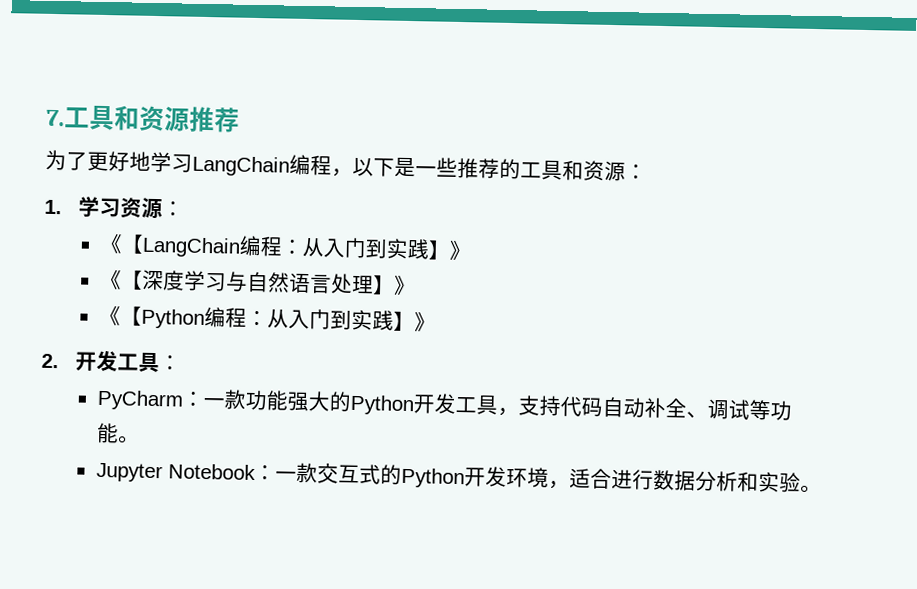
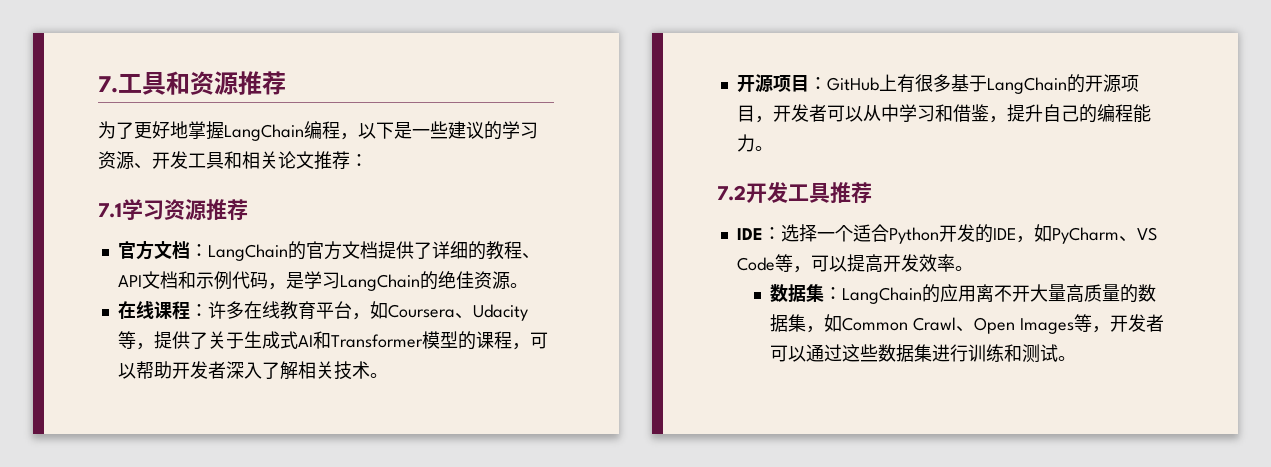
- 为了更好地学习LangChain编程，以下是一些推荐的工具和资源：
- 1.学习资源：
- 《【LangChain编程：从入门到实践】》
- 《【深度学习与自然语言处理】》
- 《【Python编程：从入门到实践】》
- 2.开发工具：
- PyCharm：一款功能强大的Python开发工具，支持代码自动补全、调试等功能。
- Jupyter Notebook：一款交互式的Python开发环境，适合进行数据分析和实验。
+ 为了更好地掌握LangChain编程，以下是一些建议的学习资源、开发工具和相关论文推荐：
+ 7.1学习资源推荐
+ 官方文档：LangChain的官方文档提供了详细的教程、API文档和示例代码，是学习LangChain的绝佳资源。
+ 在线课程：许多在线教育平台，如Coursera、Udacity等，提供了关于生成式AI和Transformer模型的课程，可以帮助开发者深入了解相关技术。
+ 开源项目：GitHub上有很多基于LangChain的开源项目，开发者可以从中学习和借鉴，提升自己的编程能力。
+ 7.2开发工具推荐
+ IDE：选择一个适合Python开发的IDE，如PyCharm、VS Code等，可以提高开发效率。
+ 数据集：LangChain的应用离不开大量高质量的数据集，如Common Crawl、Open Images等，开发者可以通过这些数据集进行训练和测试。

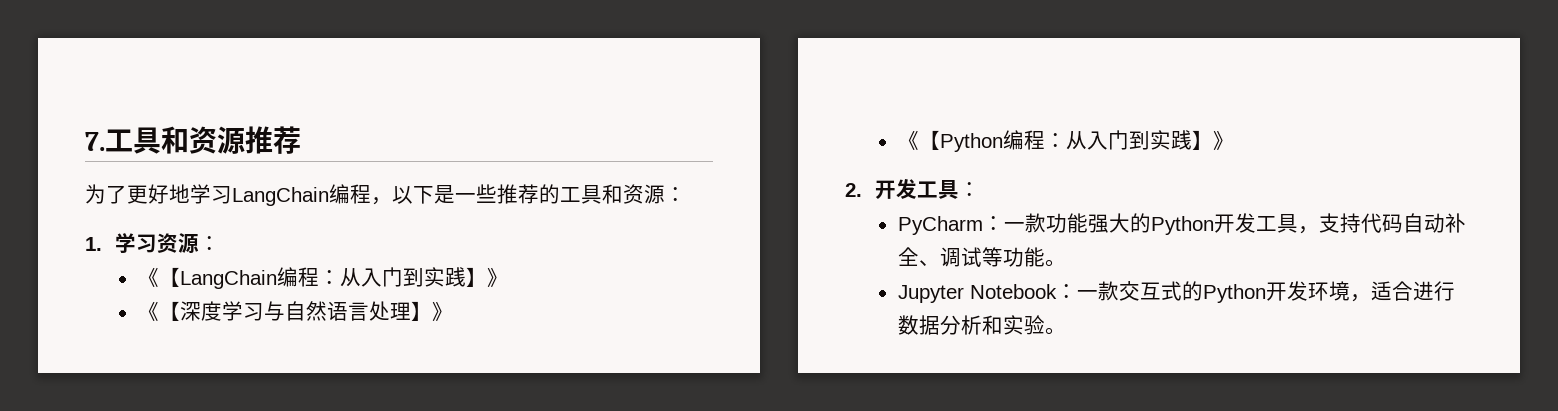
- 为了更好地掌握LangChain编程，以下是一些建议的学习资源、开发工具和相关论文推荐：
- 7.1学习资源推荐
- 官方文档：LangChain的官方文档提供了详细的教程、API文档和示例代码，是学习LangChain的绝佳资源。
- 在线课程：许多在线教育平台，如Coursera、Udacity等，提供了关于生成式AI和Transformer模型的课程，可以帮助开发者深入了解相关技术。
- 开源项目：GitHub上有很多基于LangChain的开源项目，开发者可以从中学习和借鉴，提升自己的编程能力。
- 7.2开发工具推荐
- IDE：选择一个适合Python开发的IDE，如PyCharm、VS Code等，可以提高开发效率。
- 数据集：LangChain的应用离不开大量高质量的数据集，如Common Crawl、Open Images等，开发者可以通过这些数据集进行训练和测试。
+ 为了更好地学习LangChain编程，以下是一些推荐的工具和资源：
+ 1.学习资源：
+ 《【LangChain编程：从入门到实践】》
+ 《【深度学习与自然语言处理】》
+ 《【Python编程：从入门到实践】》
+ 2.开发工具：
+ PyCharm：一款功能强大的Python开发工具，支持代码自动补全、调试等功能。
+ Jupyter Notebook：一款交互式的Python开发环境，适合进行数据分析和实验。

